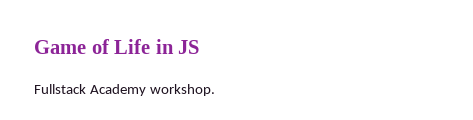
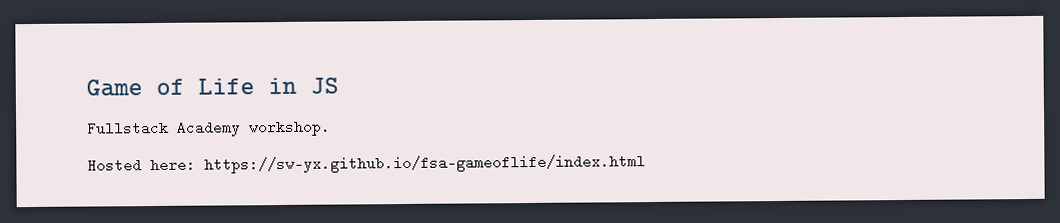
+ Hosted here: https://sw-yx.github.io/fsa-gameoflife/index.html

